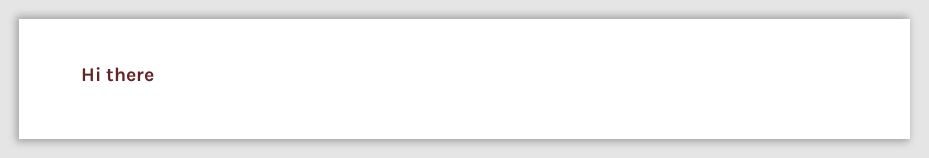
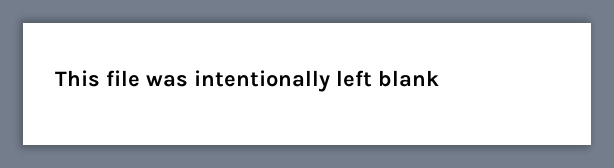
- Hi there
+ This file was intentionally left blank

